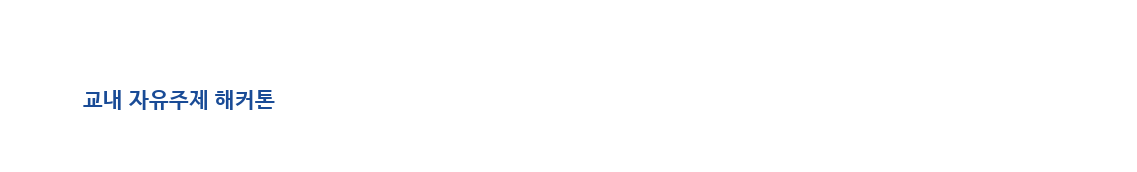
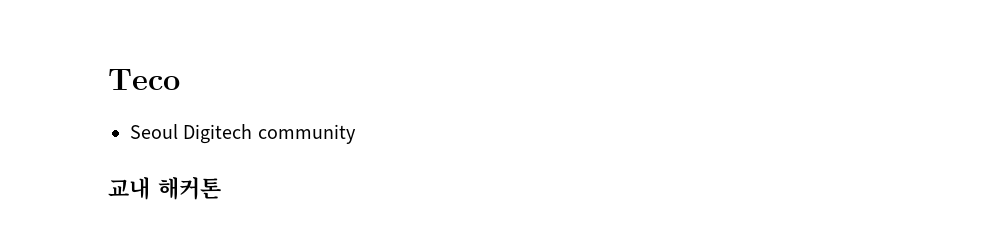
- 교내 자유주제 해커톤
+ Teco
+ Seoul Digitech community
+ 교내 해커톤

